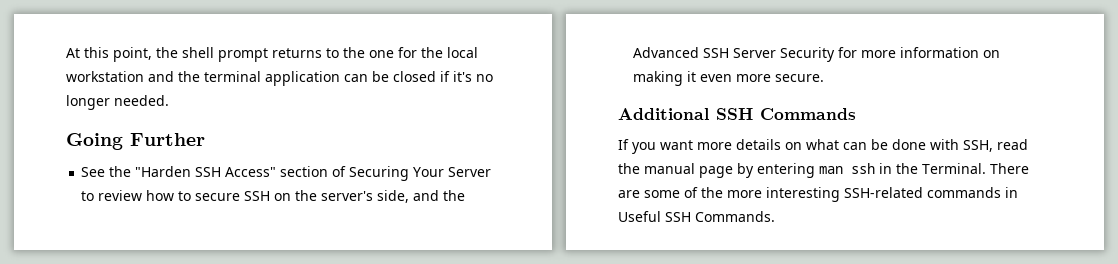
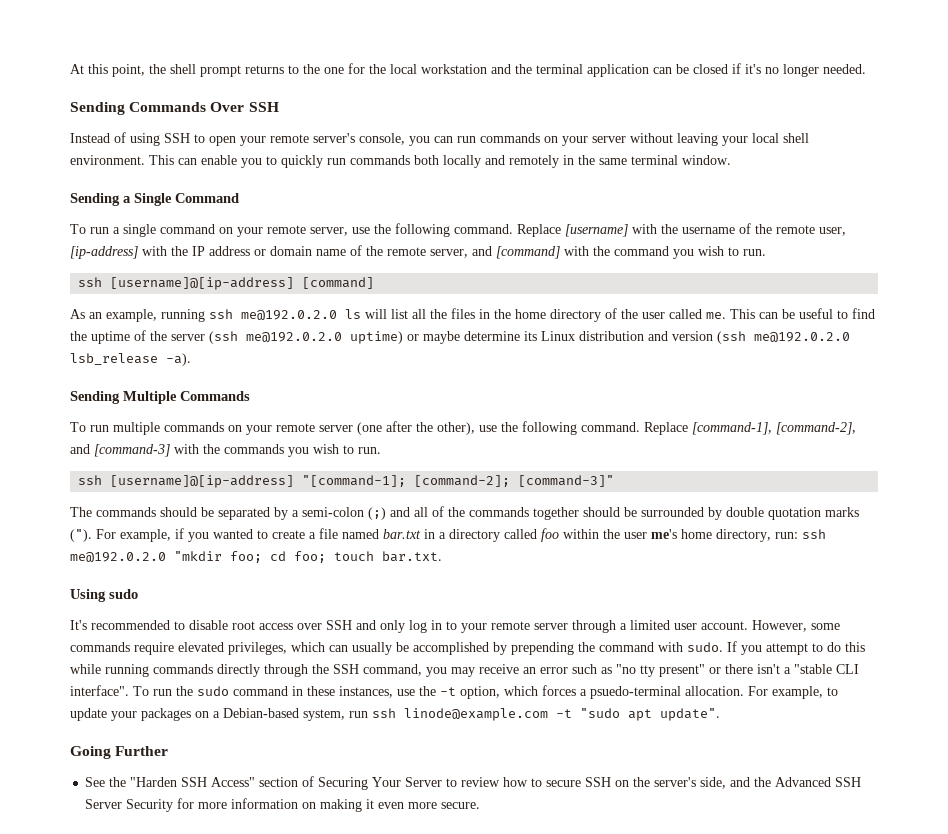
+ Sending Commands Over SSH
+ Instead of using SSH to open your remote server's console, you can run commands on your server without leaving your local shell environment. This can enable you to quickly run commands both locally and remotely in the same terminal window.
+ Sending a Single Command
+ To run a single command on your remote server, use the following command. Replace [username] with the username of the remote user, [ip-address] with the IP address or domain name of the remote server, and [command] with the command you wish to run.
+ ssh [username]@[ip-address] [command]
+ As an example, running ssh me@192.0.2.0 ls will list all the files in the home directory of the user called me. This can be useful to find the uptime of the server (ssh me@192.0.2.0 uptime) or maybe determine its Linux distribution and version (ssh me@192.0.2.0 lsb_release -a).
+ Sending Multiple Commands
+ To run multiple commands on your remote server (one after the other), use the following command. Replace [command-1], [command-2], and [command-3] with the commands you wish to run.
+ ssh [username]@[ip-address] "[command-1]; [command-2]; [command-3]"
+ The commands should be separated by a semi-colon (;) and all of the commands together should be surrounded by double quotation marks ("). For example, if you wanted to create a file named bar.txt in a directory called foo within the user me's home directory, run: ssh me@192.0.2.0 "mkdir foo; cd foo; touch bar.txt.
+ Using sudo
+ It's recommended to disable root access over SSH and only log in to your remote server through a limited user account. However, some commands require elevated privileges, which can usually be accomplished by prepending the command with sudo. If you attempt to do this while running commands directly through the SSH command, you may receive an error such as "no tty present" or there isn't a "stable CLI interface". To run the sudo command in these instances, use the -t option, which forces a psuedo-terminal allocation. For example, to update your packages on a Debian-based system, run ssh linode@example.com -t "sudo apt update".
- Additional SSH Commands
- If you want more details on what can be done with SSH, read the manual page by entering man ssh in the Terminal. There are some of the more interesting SSH-related commands in Useful SSH Commands.

